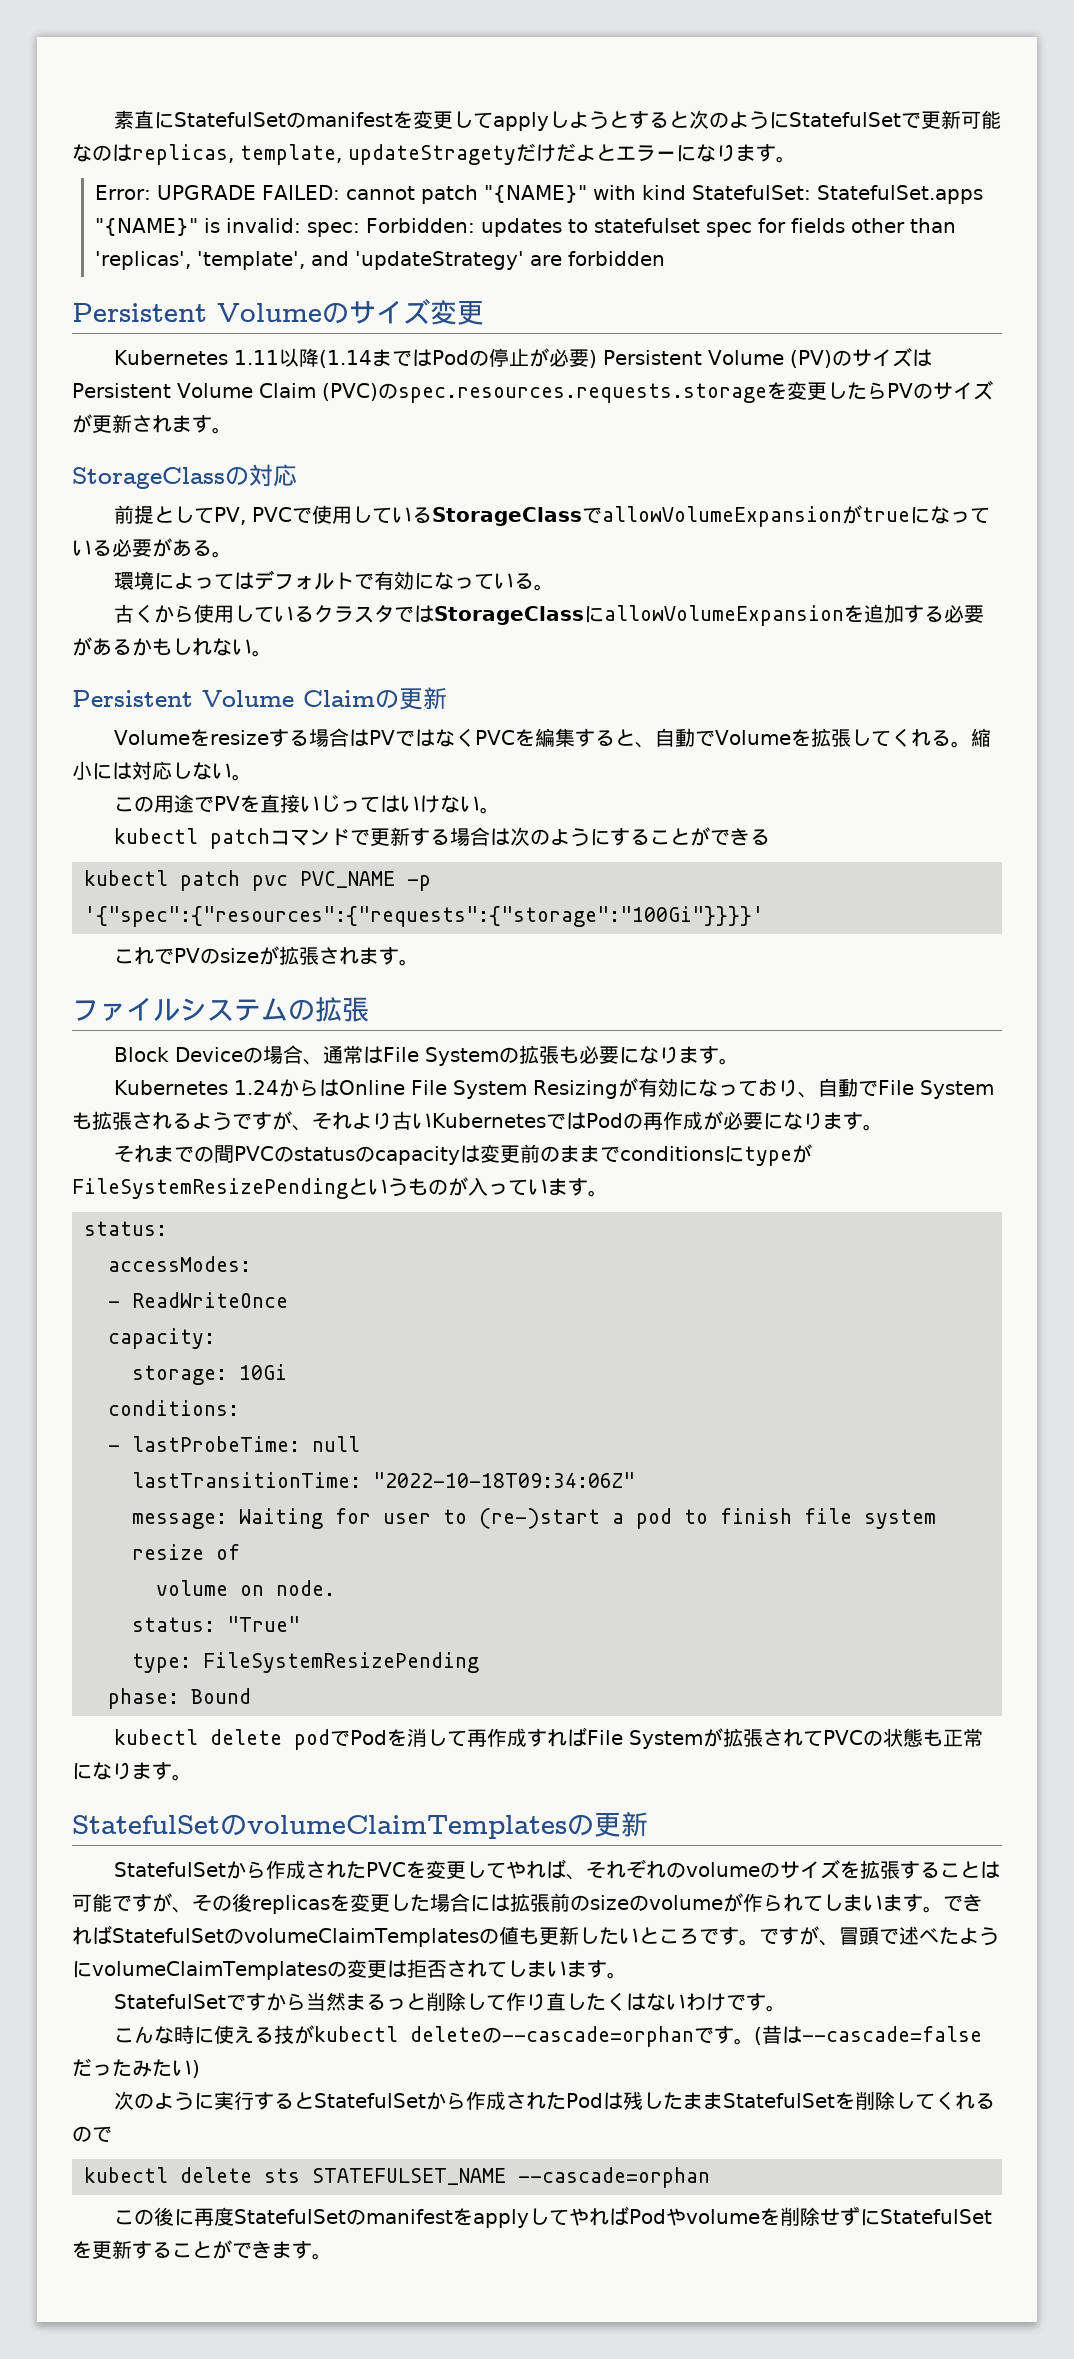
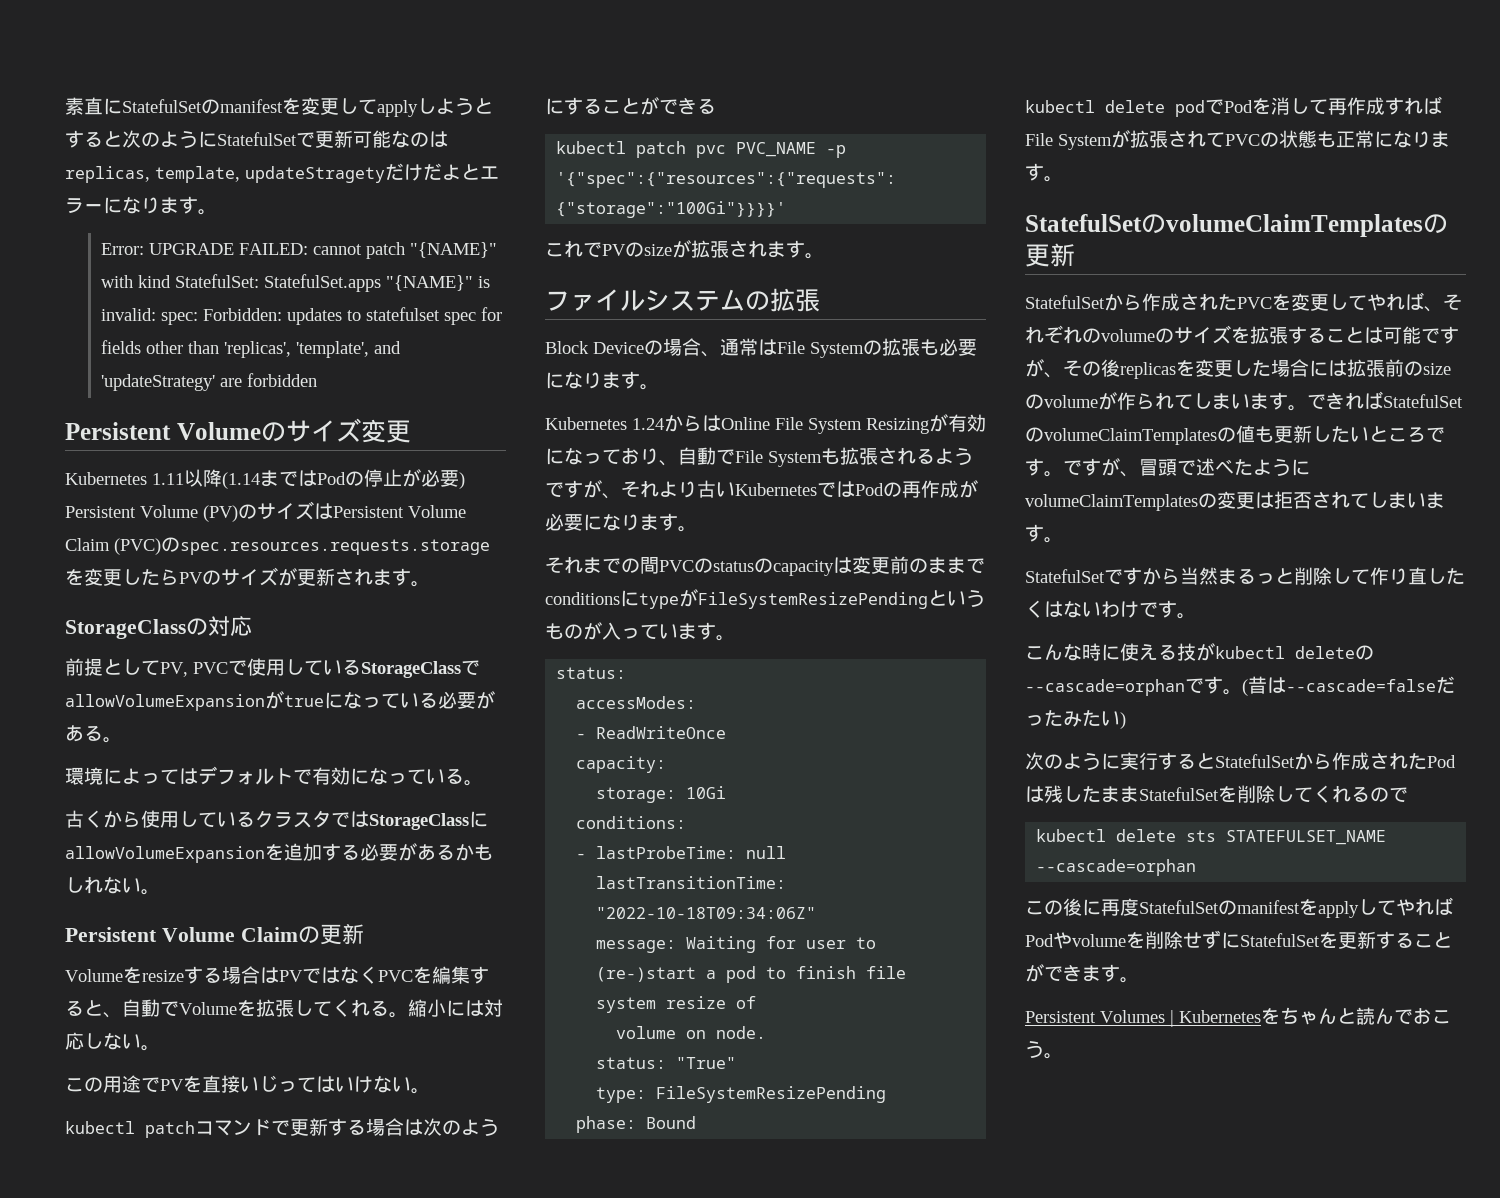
+ Persistent Volumes | Kubernetesをちゃんと読んでおこう。

